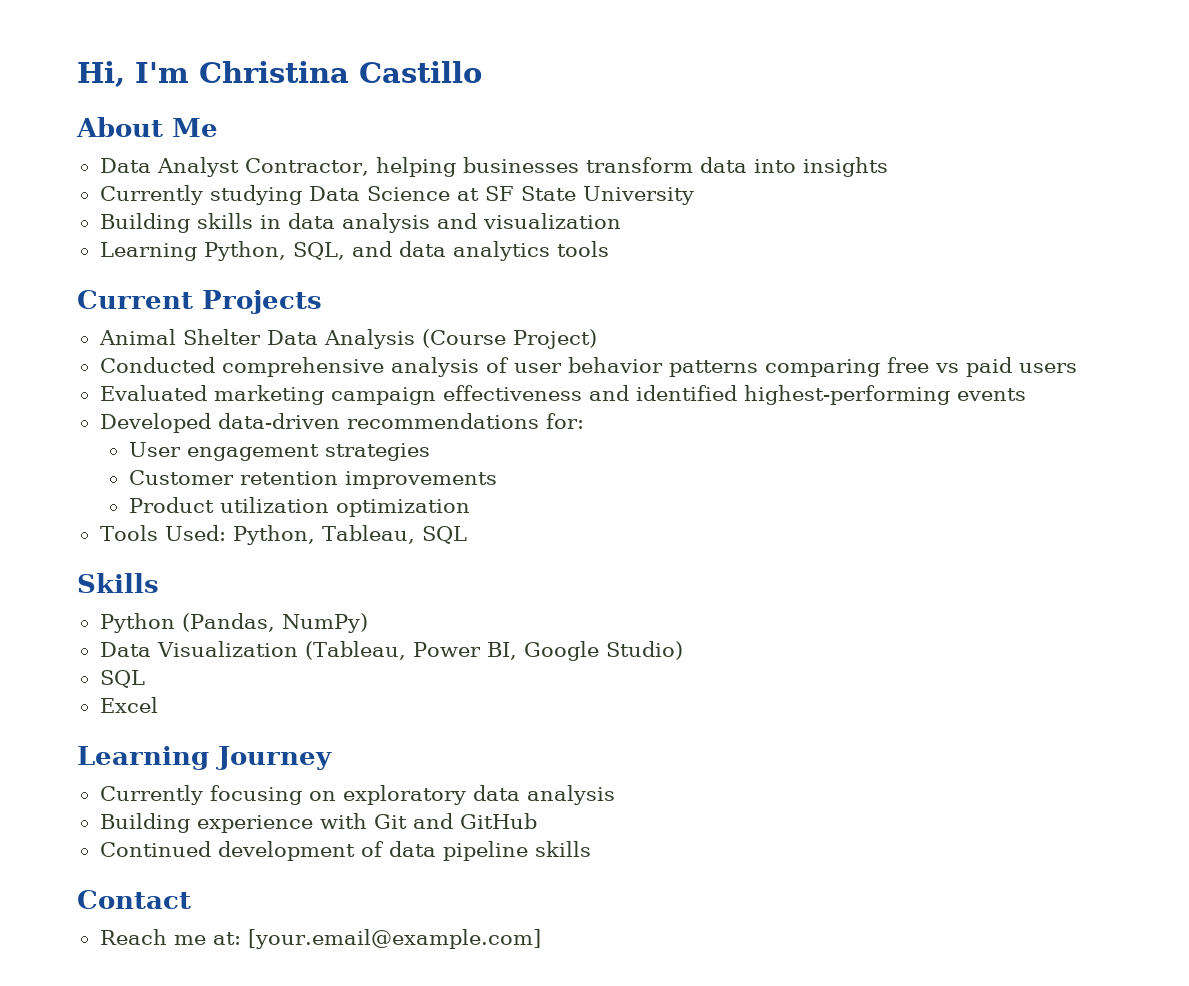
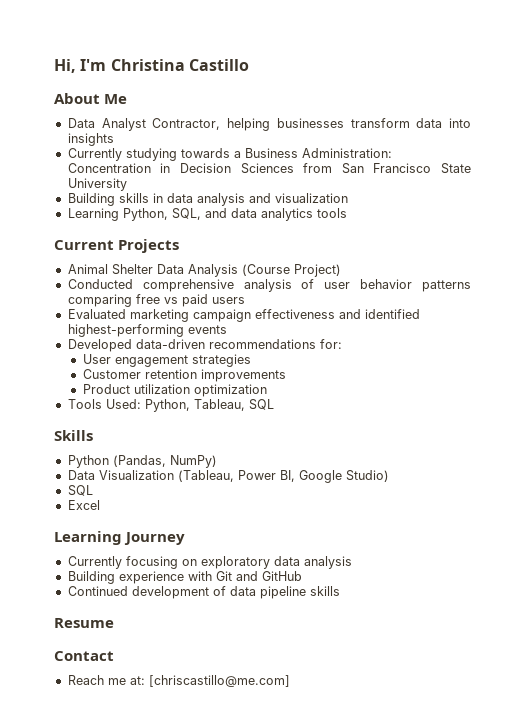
- Currently studying Data Science at SF State University
+ Currently studying towards a Business Administration: Concentration in Decision Sciences from San Francisco State University
+ Resume
- Reach me at: [your.email@example.com]
+ Reach me at: [chriscastillo@me.com]

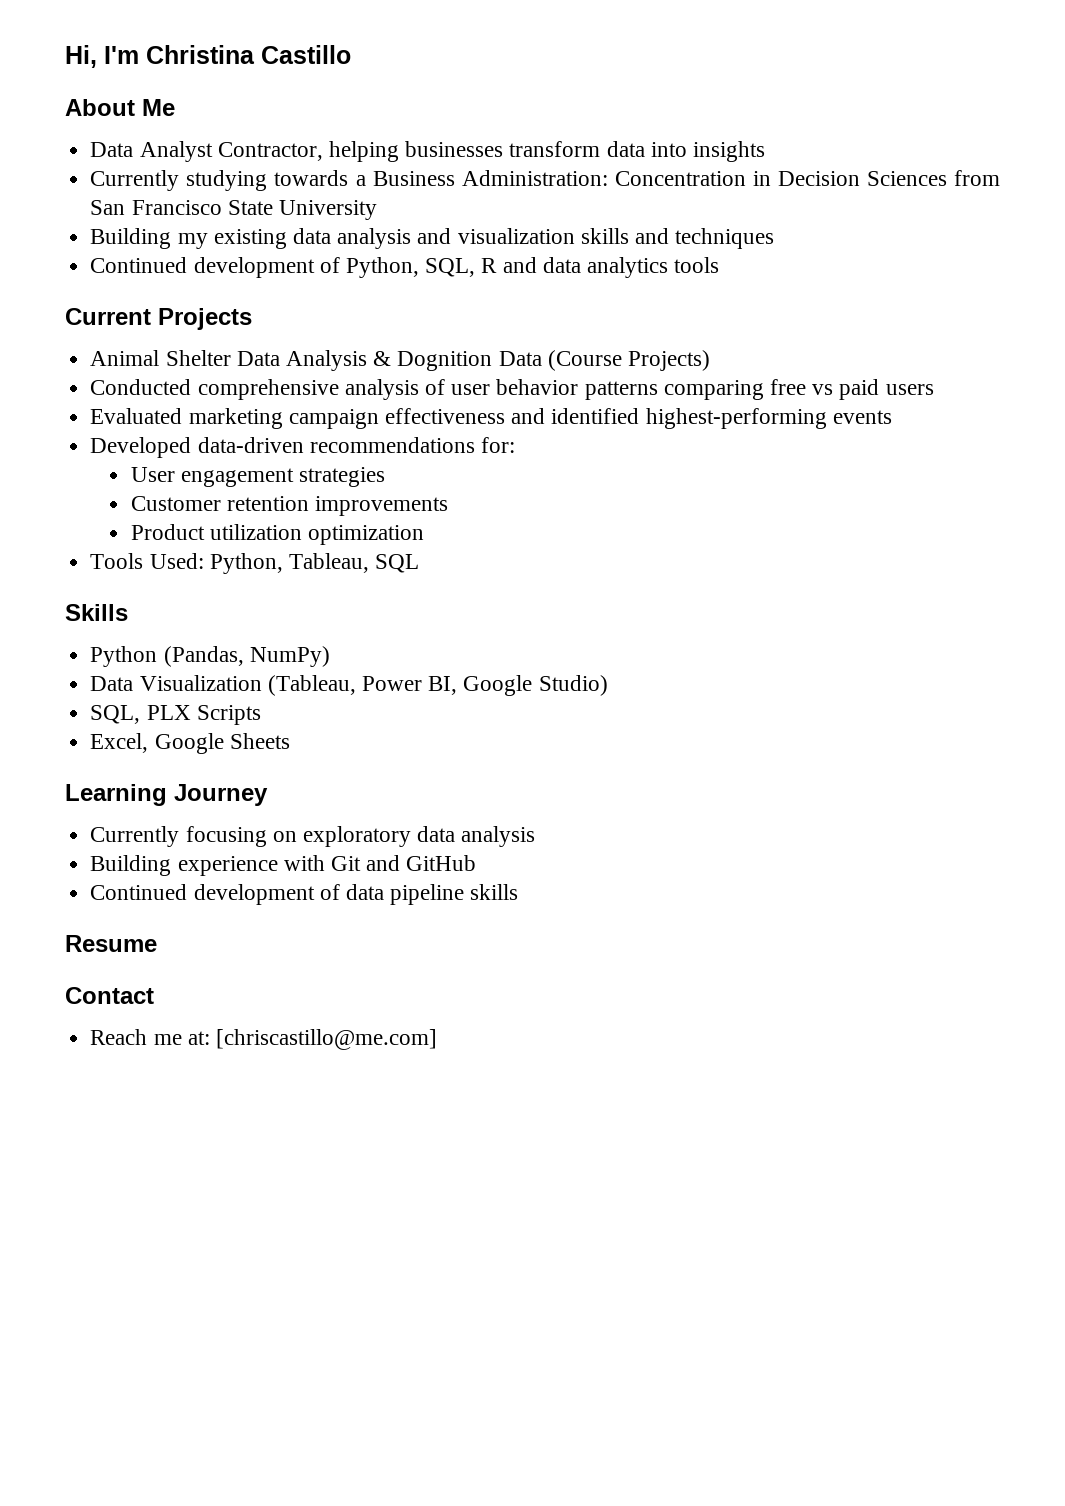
- Building skills in data analysis and visualization
- Learning Python, SQL, and data analytics tools
+ Building my existing data analysis and visualization skills and techniques
+ Continued development of Python, SQL, R and data analytics tools
- Animal Shelter Data Analysis (Course Project)
+ Animal Shelter Data Analysis & Dognition Data (Course Projects)
  Data Visualization (Tableau, Power BI, Google Studio)
- SQL
- Excel
+ SQL, PLX Scripts
+ Excel, Google Sheets

